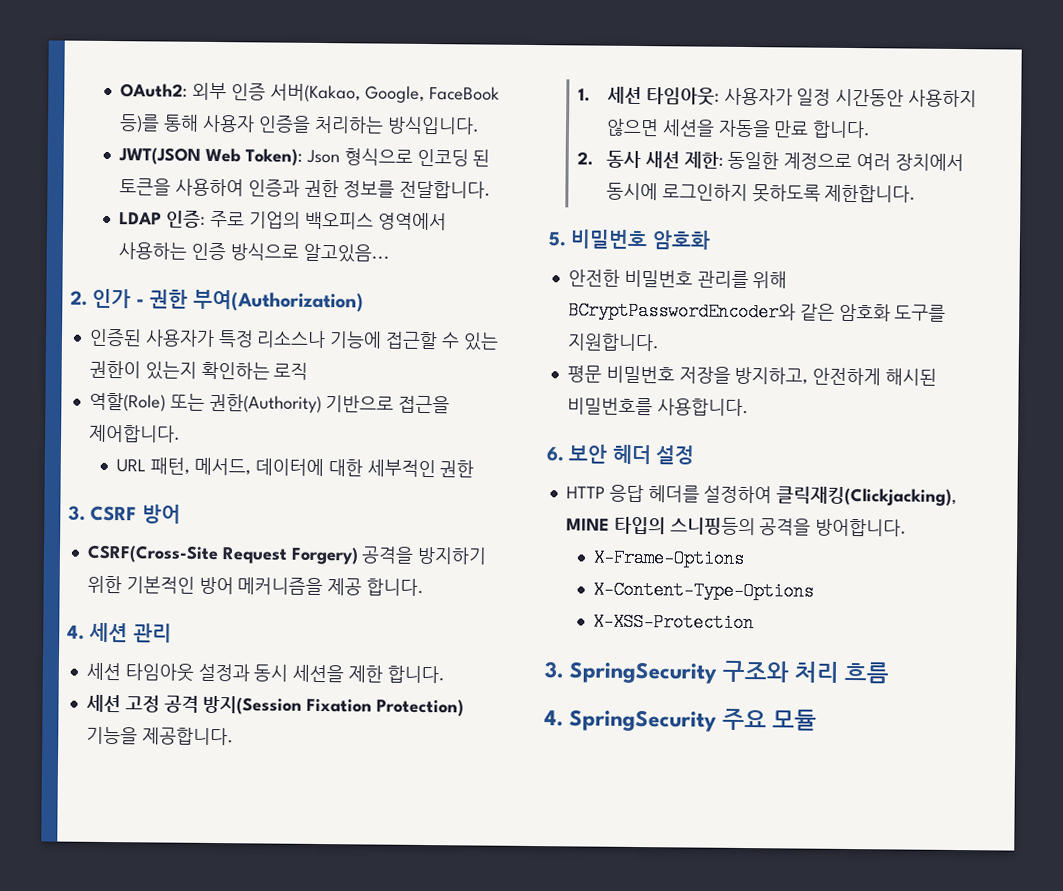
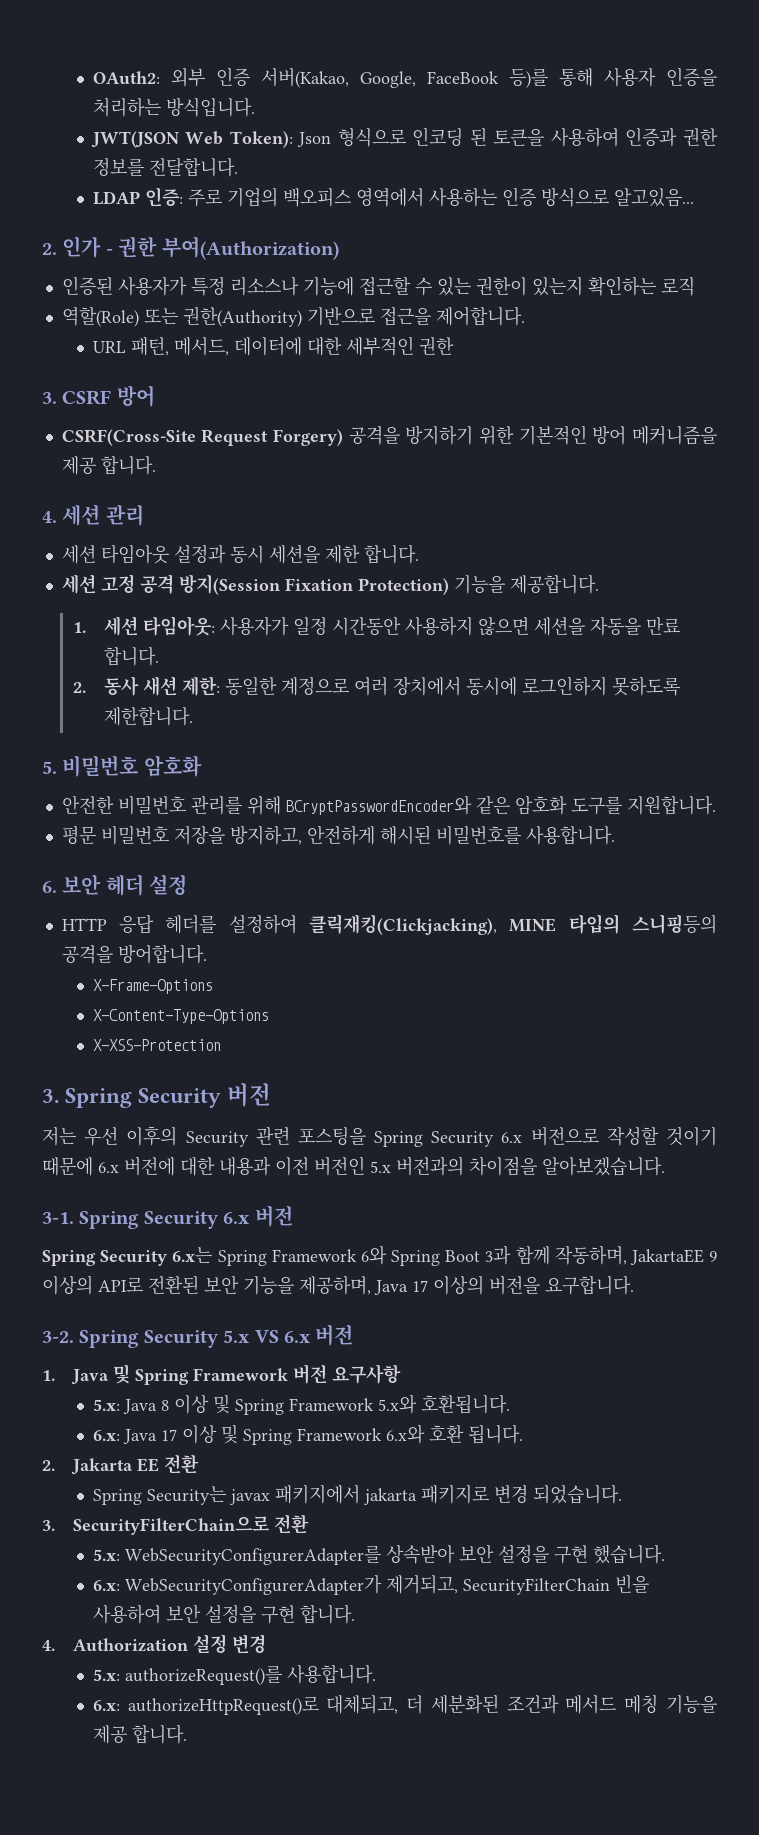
- 3. SpringSecurity 구조와 처리 흐름
- 4. SpringSecurity 주요 모듈
+ 3. Spring Security 버전
+ 저는 우선 이후의 Security 관련 포스팅을 Spring Security 6.x 버전으로 작성할 것이기 때문에 6.x 버전에 대한 내용과 이전 버전인 5.x 버전과의 차이점을 알아보겠습니다.
+ 3-1. Spring Security 6.x 버전
+ Spring Security 6.x는 Spring Framework 6와 Spring Boot 3과 함께 작동하며, JakartaEE 9 이상의 API로 전환된 보안 기능을 제공하며, Java 17 이상의 버전을 요구합니다.
+ 3-2. Spring Security 5.x VS 6.x 버전
+ 1. Java 및 Spring Framework 버전 요구사항
+ 5.x: Java 8 이상 및 Spring Framework 5.x와 호환됩니다.
+ 6.x: Java 17 이상 및 Spring Framework 6.x와 호환 됩니다.
+ 2. Jakarta EE 전환
+ Spring Security는 javax 패키지에서 jakarta 패키지로 변경 되었습니다.
+ 3. SecurityFilterChain으로 전환
+ 5.x: WebSecurityConfigurerAdapter를 상속받아 보안 설정을 구현 했습니다.
+ 6.x: WebSecurityConfigurerAdapter가 제거되고, SecurityFilterChain 빈을 사용하여 보안 설정을 구현 합니다.
+ 4. Authorization 설정 변경
+ 5.x: authorizeRequest()를 사용합니다.
+ 6.x: authorizeHttpRequest()로 대체되고, 더 세분화된 조건과 메서드 메칭 기능을 제공 합니다.

